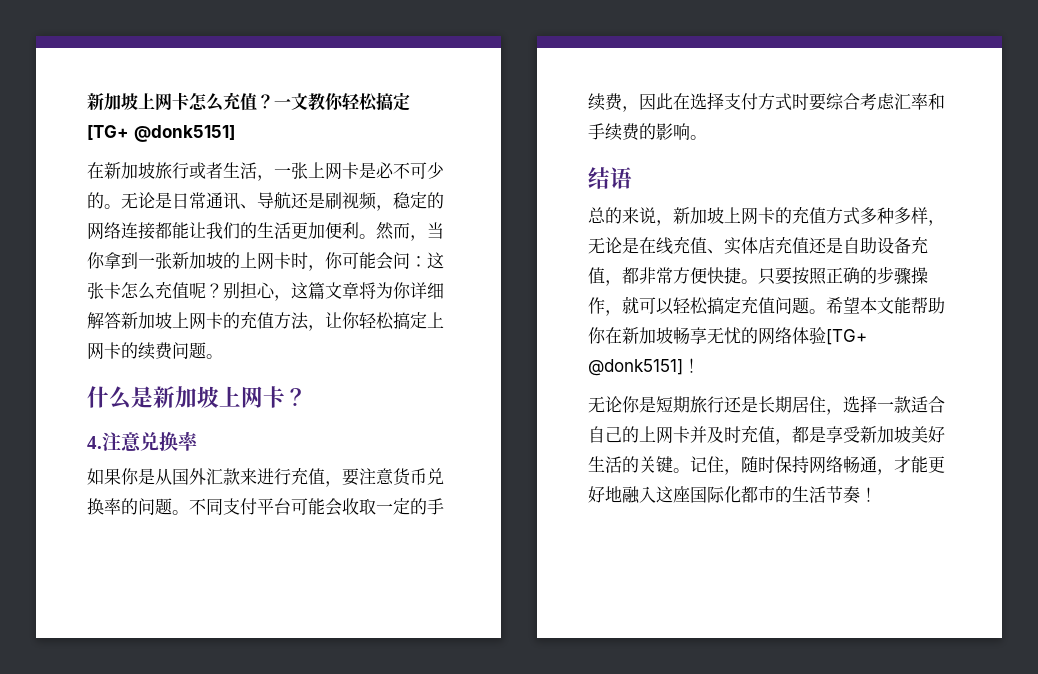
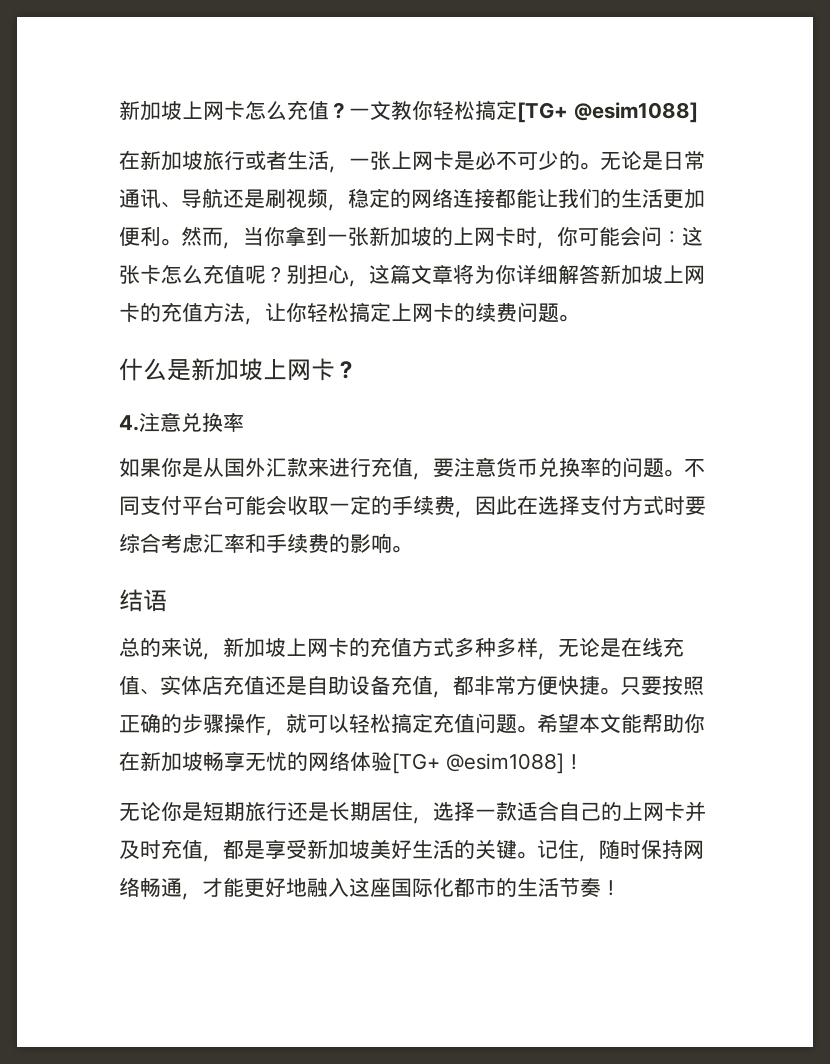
- 一文教你轻松搞定[TG+ @donk5151]
+ 一文教你轻松搞定[TG+ @esim1088]
- 希望本文能帮助你在新加坡畅享无忧的网络体验[TG+ @donk5151]！
+ 希望本文能帮助你在新加坡畅享无忧的网络体验[TG+ @esim1088]！

